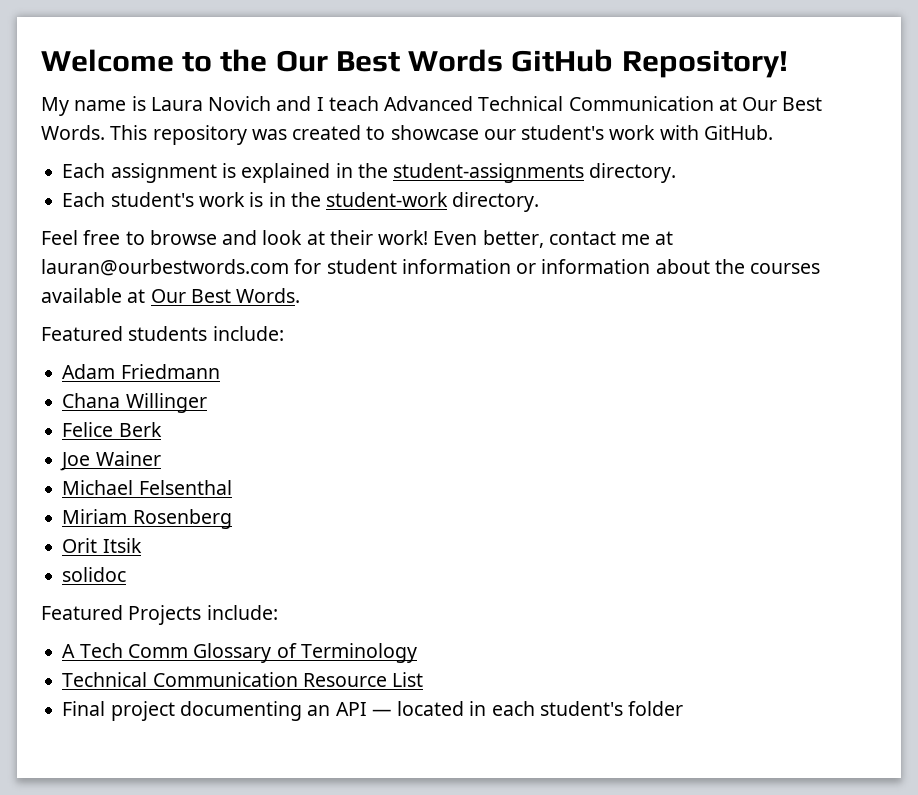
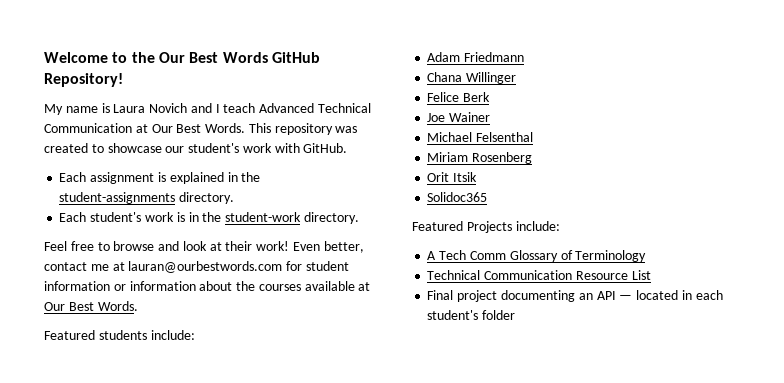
- solidoc
+ Solidoc365

